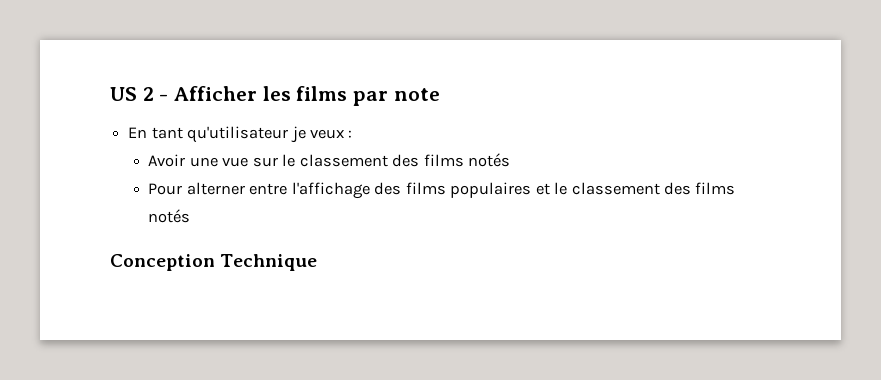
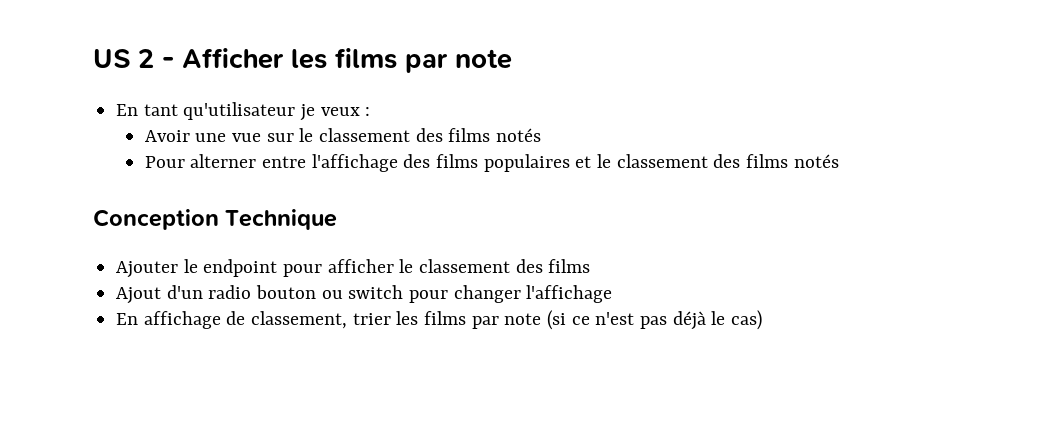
+ Ajouter le endpoint pour afficher le classement des films
+ Ajout d'un radio bouton ou switch pour changer l'affichage
+ En affichage de classement, trier les films par note (si ce n'est pas déjà le cas)

